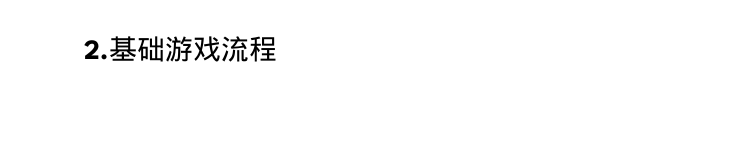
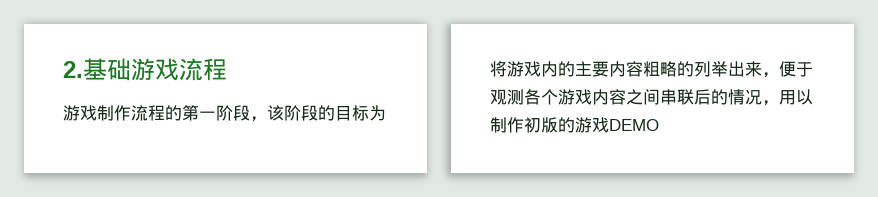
+ 游戏制作流程的第一阶段，该阶段的目标为将游戏内的主要内容粗略的列举出来，便于观测各个游戏内容之间串联后的情况，用以制作初版的游戏DEMO

